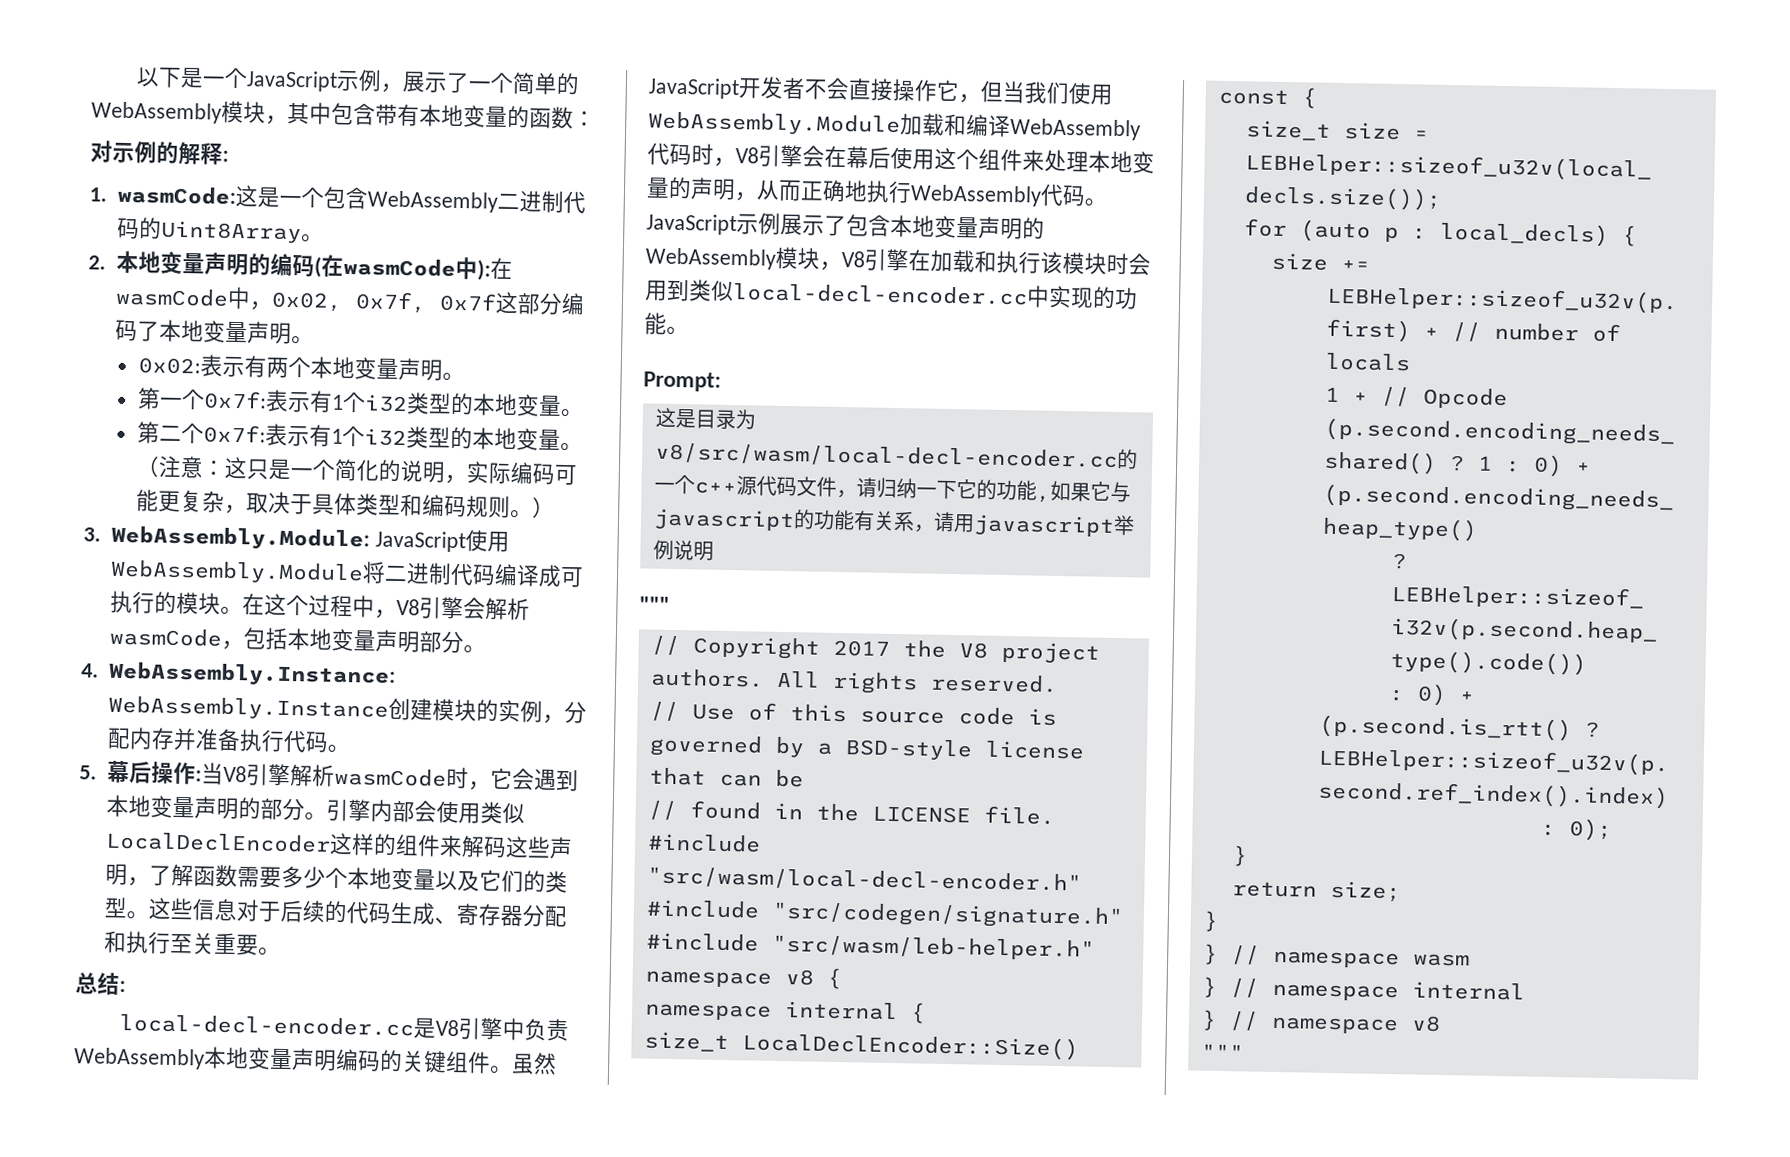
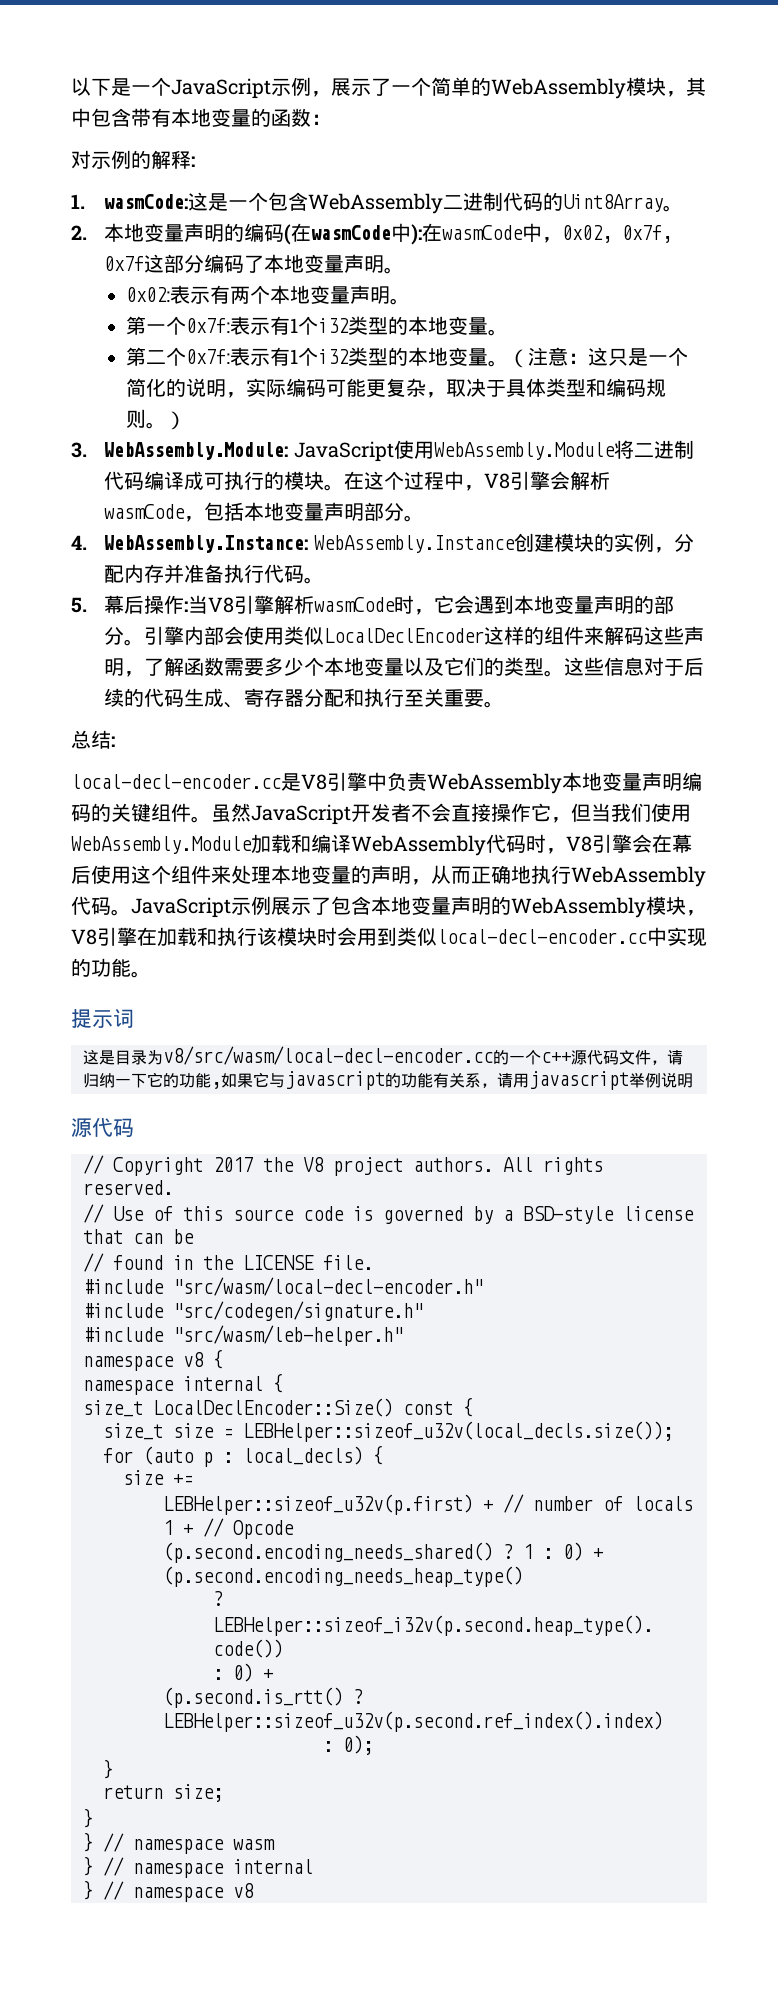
- Prompt:
+ 提示词
  这是目录为v8/src/wasm/local-decl-encoder.cc的一个c++源代码文件，请归纳一下它的功能,如果它与javascript的功能有关系，请用javascript举例说明
- """
+ 源代码
  } // namespace v8
- """

